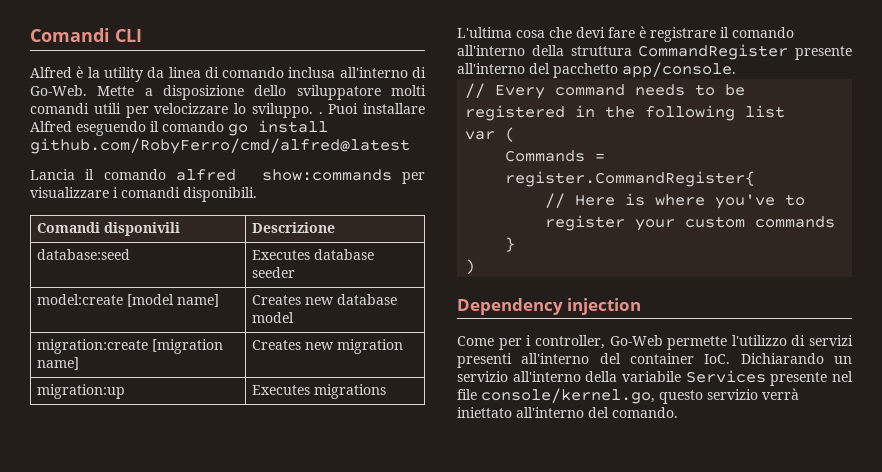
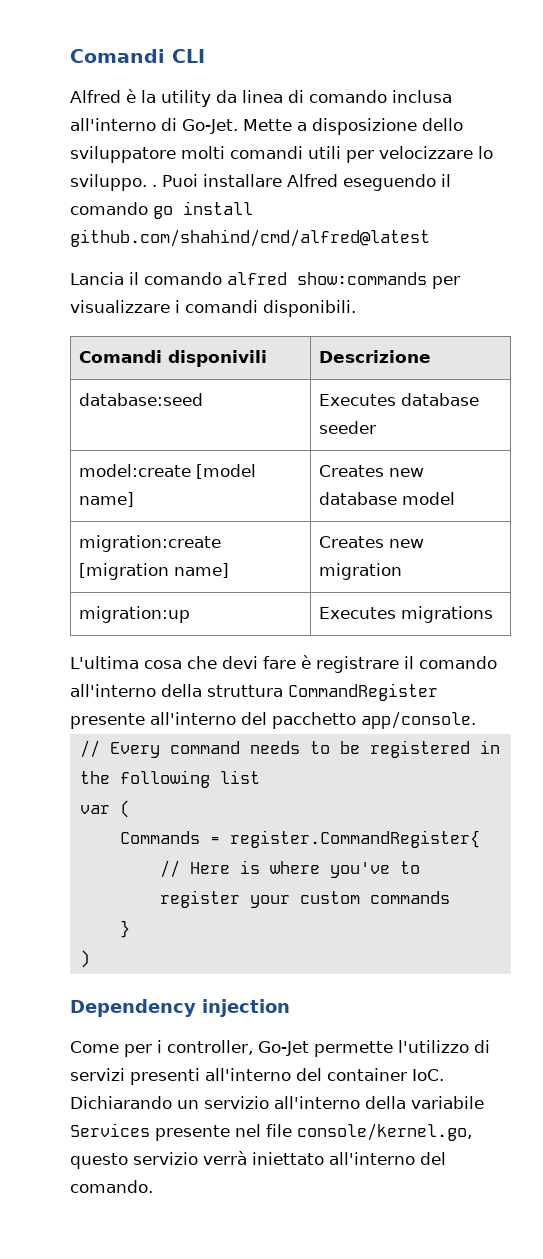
- Alfred è la utility da linea di comando inclusa all'interno di Go-Web.
+ Alfred è la utility da linea di comando inclusa all'interno di Go-Jet.
- Puoi installare Alfred eseguendo il comando go install github.com/RobyFerro/cmd/alfred@latest
+ Puoi installare Alfred eseguendo il comando go install github.com/shahind/cmd/alfred@latest
- Come per i controller, Go-Web permette l'utilizzo di servizi presenti all'interno del container IoC. Dichiarando un servizio all'interno della variabile Services presente nel file console/kernel.go, questo servizio verrà iniettato all'interno del comando.
+ Come per i controller, Go-Jet permette l'utilizzo di servizi presenti all'interno del container IoC. Dichiarando un servizio all'interno della variabile Services presente nel file console/kernel.go, questo servizio verrà iniettato all'interno del comando.

